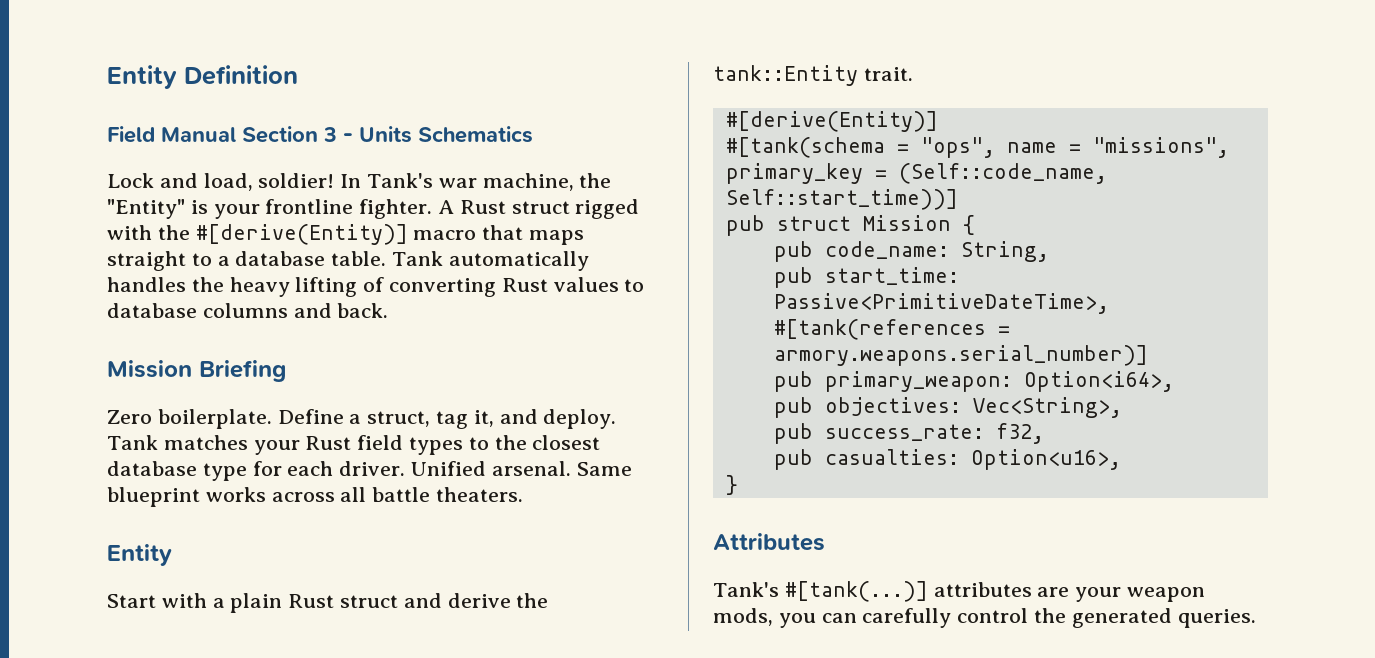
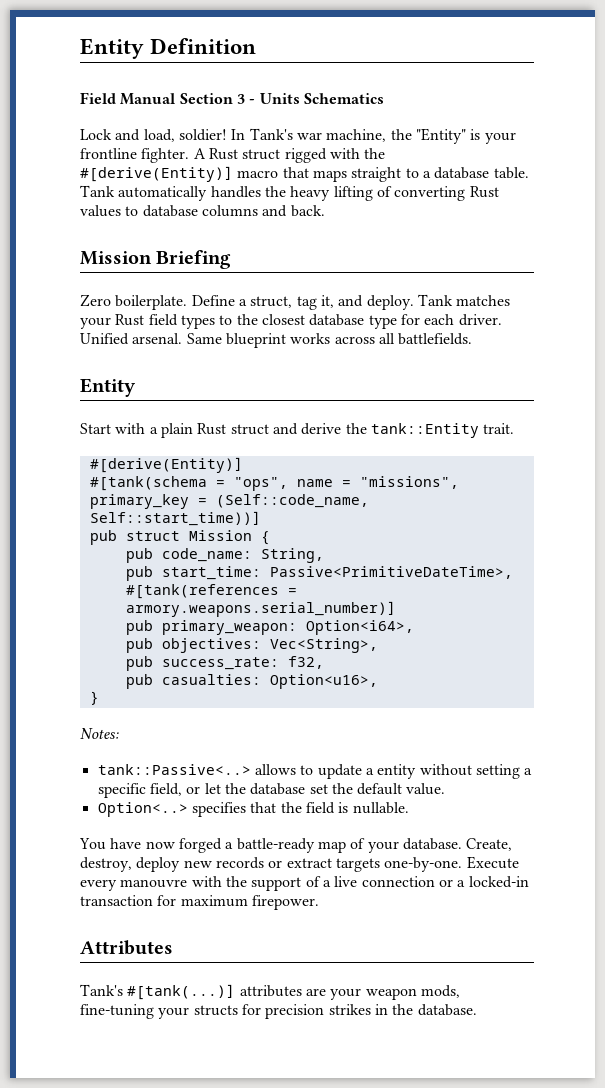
- Same blueprint works across all battle theaters.
+ Same blueprint works across all battlefields.
+ Notes:
+ tank::Passive<..> allows to update a entity without setting a specific field, or let the database set the default value.
+ Option<..> specifies that the field is nullable.
+ You have now forged a battle-ready map of your database. Create, destroy, deploy new records or extract targets one-by-one. Execute every manouvre with the support of a live connection or a locked-in transaction for maximum firepower.
- Tank's #[tank(...)] attributes are your weapon mods, you can carefully control the generated queries.
+ Tank's #[tank(...)] attributes are your weapon mods, fine-tuning your structs for precision strikes in the database.

